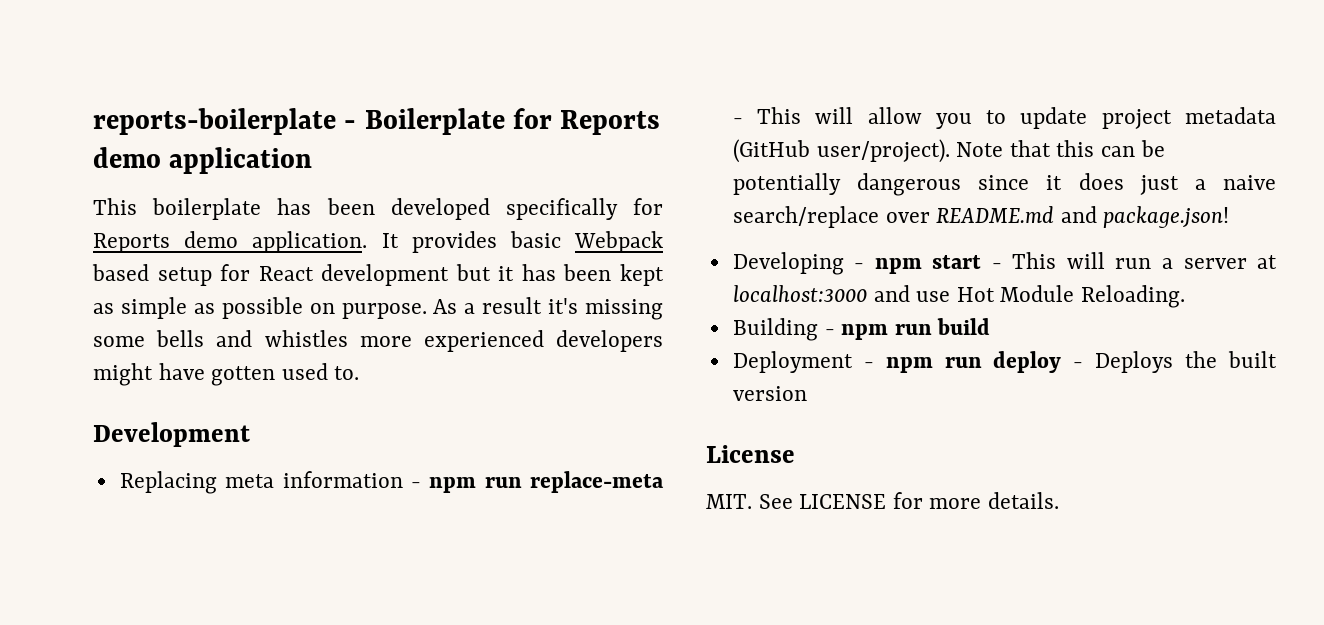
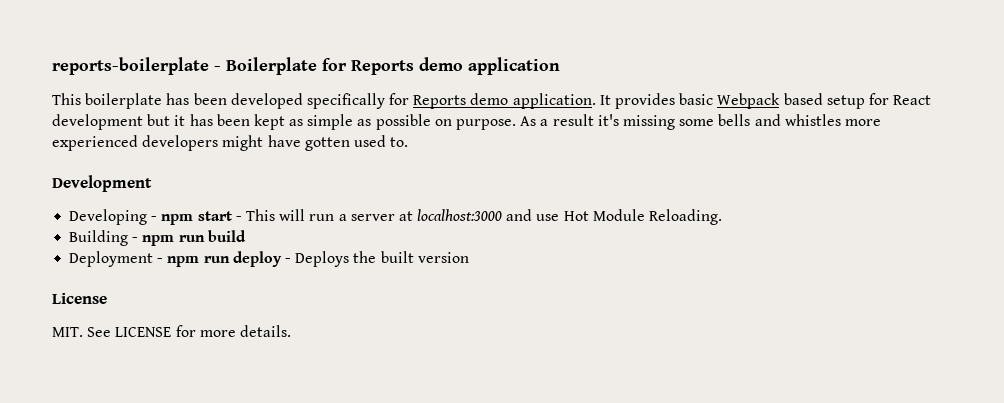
- Replacing meta information - npm run replace-meta - This will allow you to update project metadata (GitHub user/project). Note that this can be potentially dangerous since it does just a naive search/replace over README.md and package.json!

